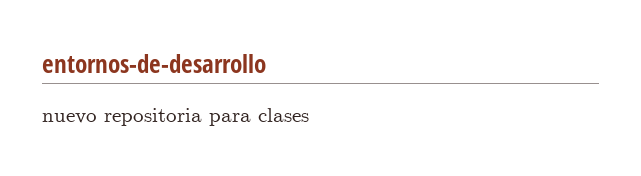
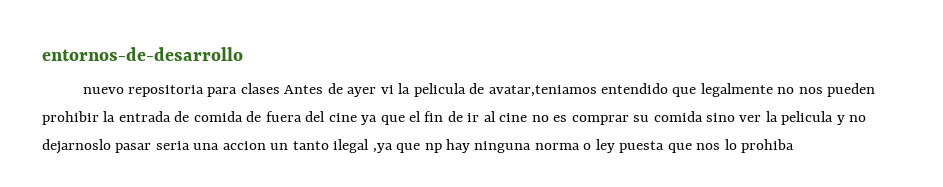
- nuevo repositoria para clases
+ nuevo repositoria para clases Antes de ayer vi la pelicula de avatar,teniamos entendido que legalmente no nos pueden prohibir la entrada de comida de fuera del cine ya que el fin de ir al cine no es comprar su comida sino ver la pelicula y no dejarnoslo pasar seria una accion un tanto ilegal ,ya que np hay ninguna norma o ley puesta que nos lo prohiba

